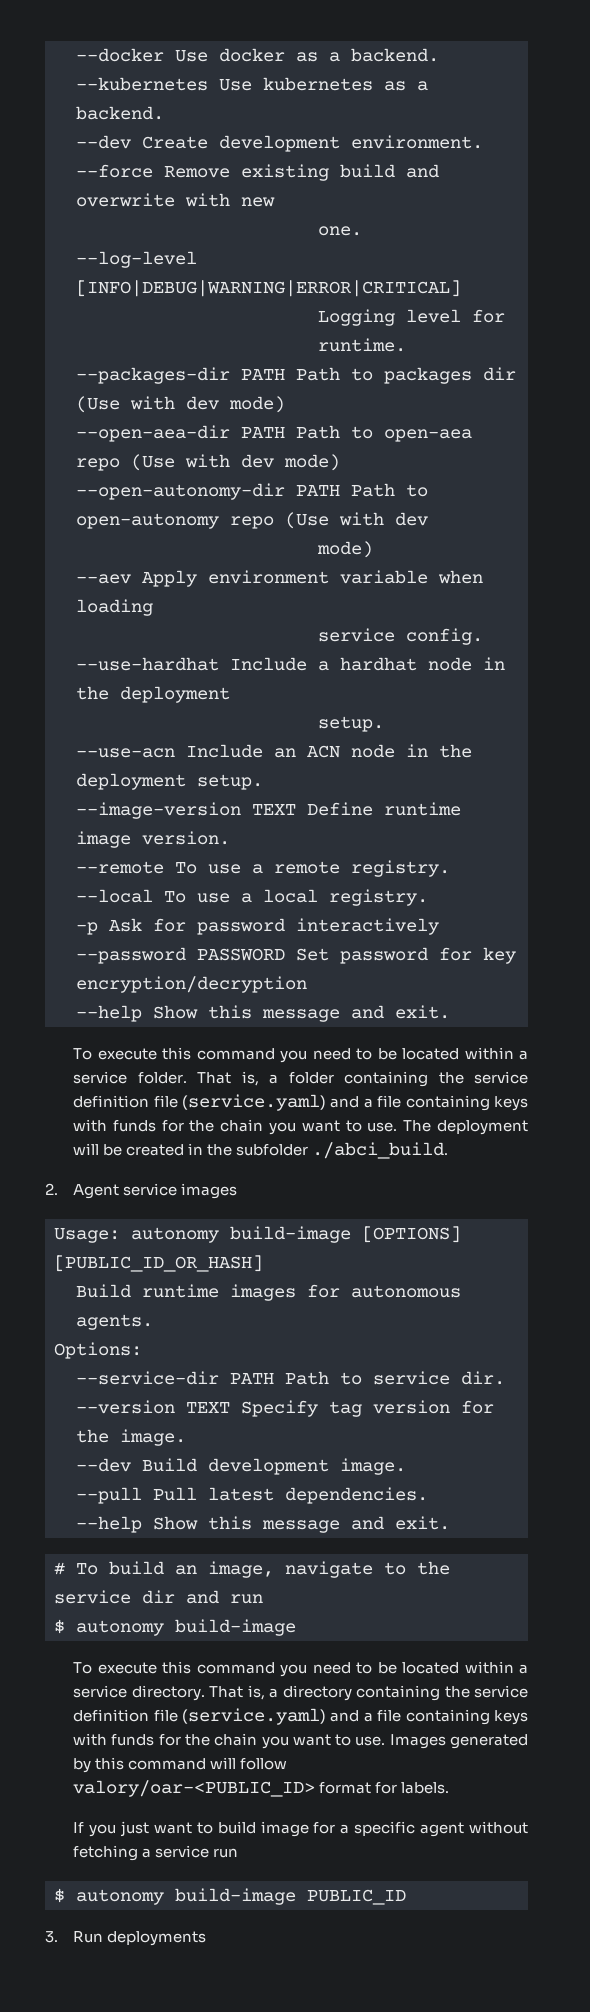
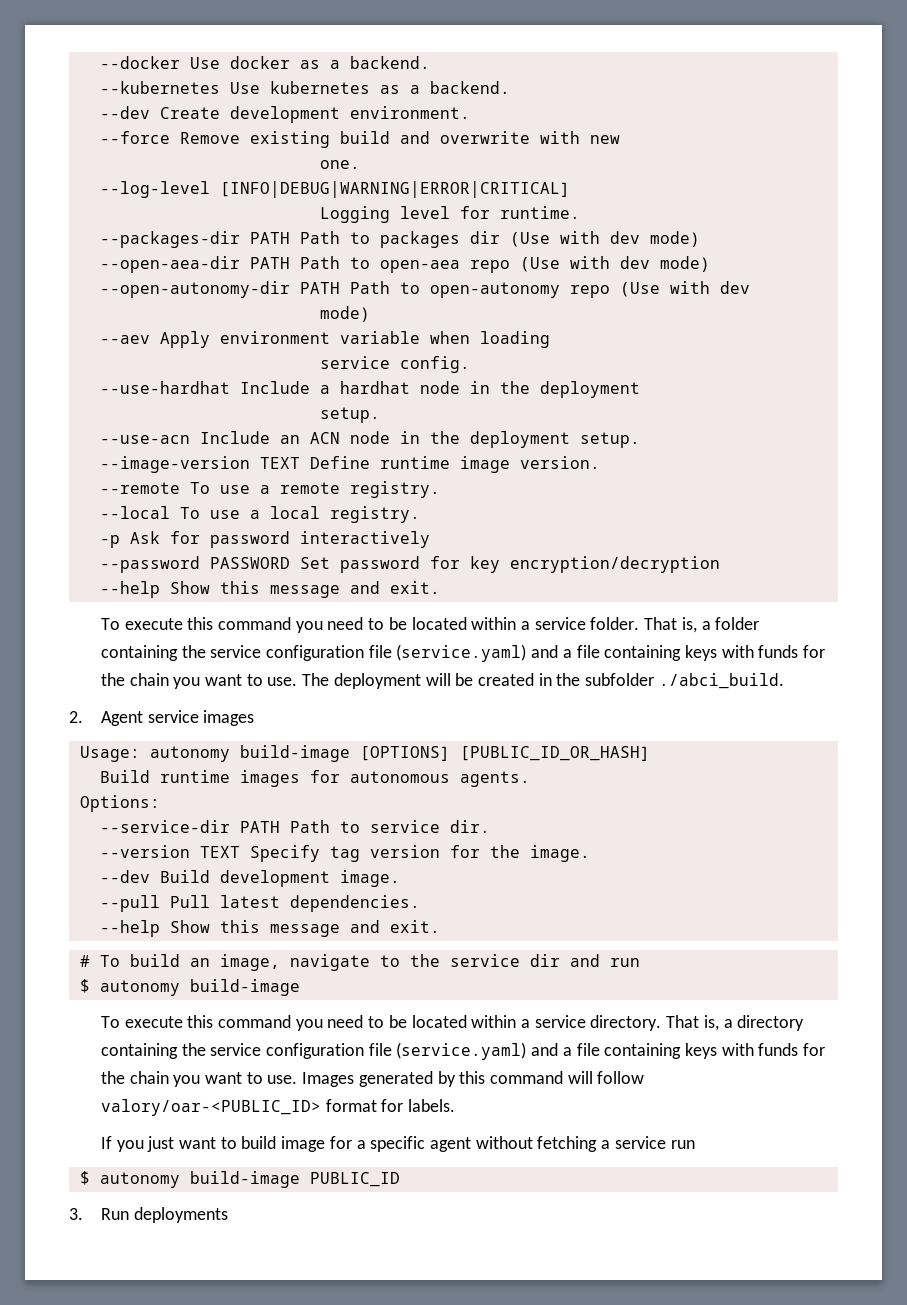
- That is, a folder containing the service definition file (service.yaml) and a file containing keys with funds for the chain you want to use.
+ That is, a folder containing the service configuration file (service.yaml) and a file containing keys with funds for the chain you want to use.
- That is, a directory containing the service definition file (service.yaml) and a file containing keys with funds for the chain you want to use.
+ That is, a directory containing the service configuration file (service.yaml) and a file containing keys with funds for the chain you want to use.

